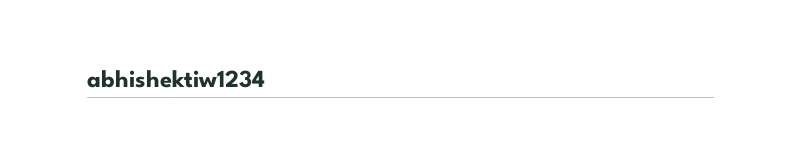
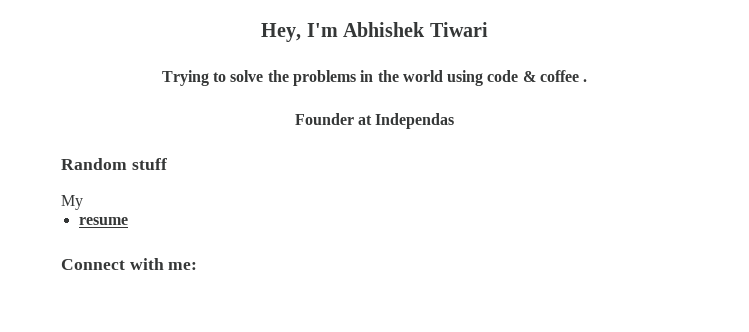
- abhishektiw1234
+ Hey, I'm Abhishek Tiwari
+ Trying to solve the problems in the world using code & coffee .
+ Founder at Independas
+ Random stuff
+ My
+ resume
+ Connect with me:

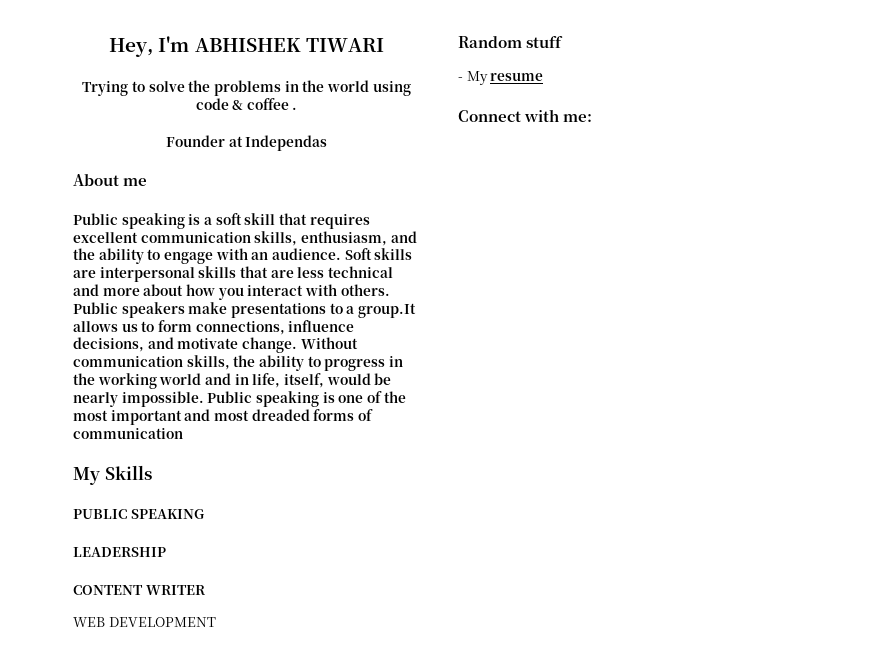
- Hey, I'm Abhishek Tiwari
+ Hey, I'm ABHISHEK TIWARI
+ About me
+ Public speaking is a soft skill that requires excellent communication skills, enthusiasm, and the ability to engage with an audience. Soft skills are interpersonal skills that are less technical and more about how you interact with others. Public speakers make presentations to a group.It allows us to form connections, influence decisions, and motivate change. Without communication skills, the ability to progress in the working world and in life, itself, would be nearly impossible. Public speaking is one of the most important and most dreaded forms of communication
+ My Skills
+ PUBLIC SPEAKING
+ LEADERSHIP
+ CONTENT WRITER
+ WEB DEVELOPMENT
- My
- resume
+ - My resume

